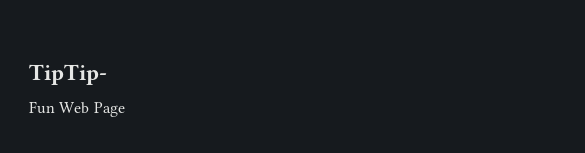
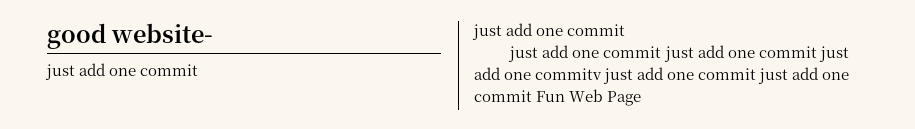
- TipTip-
- Fun Web Page
+ good website-
+ just add one commit
+ just add one commit
+ just add one commit just add one commit just add one commitv just add one commit just add one commit Fun Web Page

